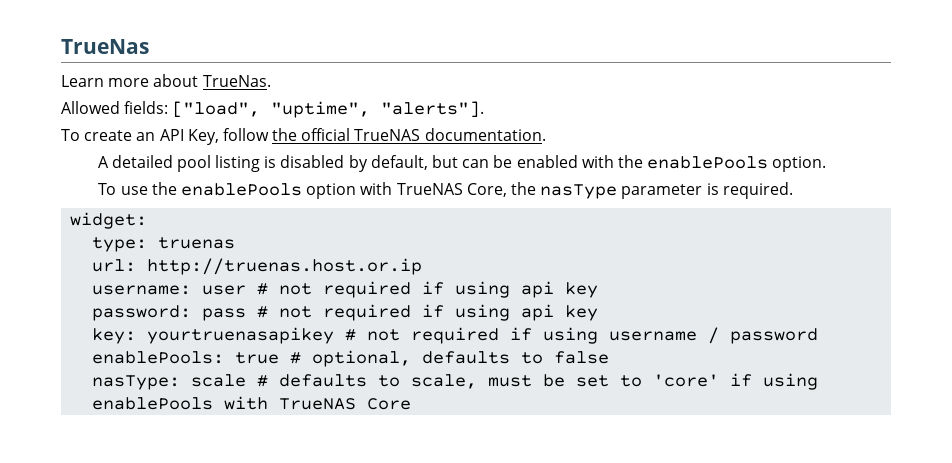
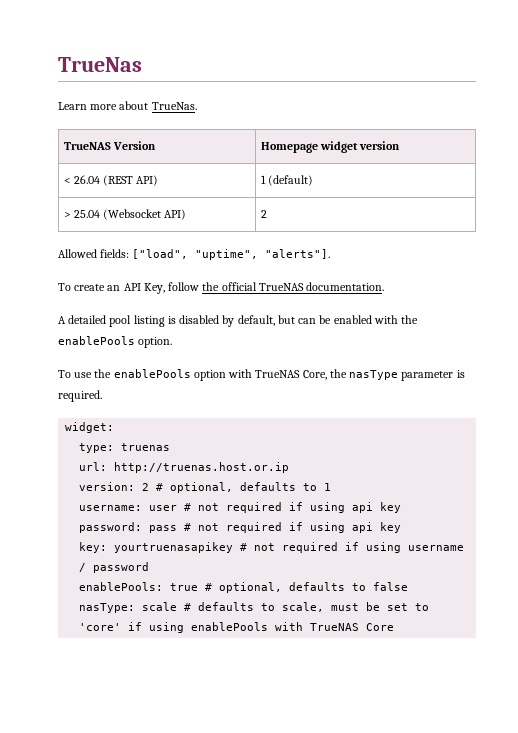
+ TrueNAS Version | Homepage widget version
+ < 26.04 (REST API) | 1 (default)
+ > 25.04 (Websocket API) | 2
+ version: 2 # optional, defaults to 1

